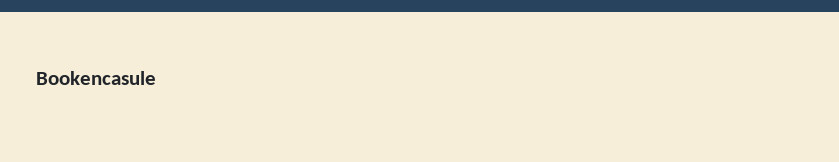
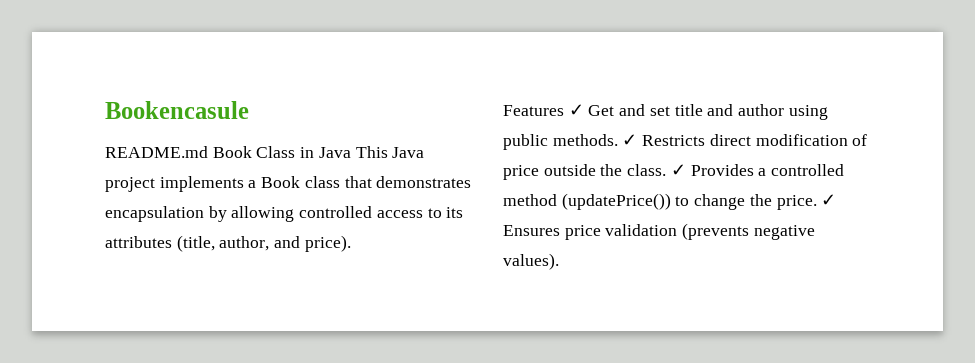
+ README.md Book Class in Java This Java project implements a Book class that demonstrates encapsulation by allowing controlled access to its attributes (title, author, and price).
+ Features ✓ Get and set title and author using public methods. ✓ Restricts direct modification of price outside the class. ✓ Provides a controlled method (updatePrice()) to change the price. ✓ Ensures price validation (prevents negative values).

